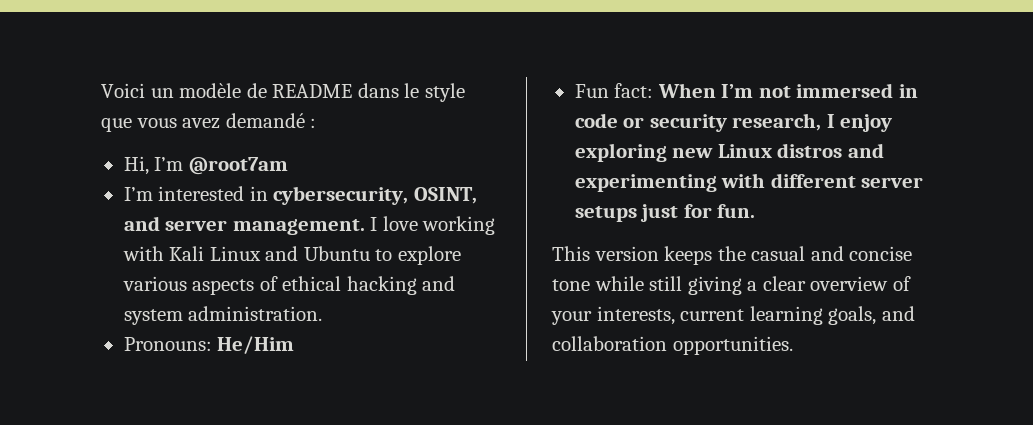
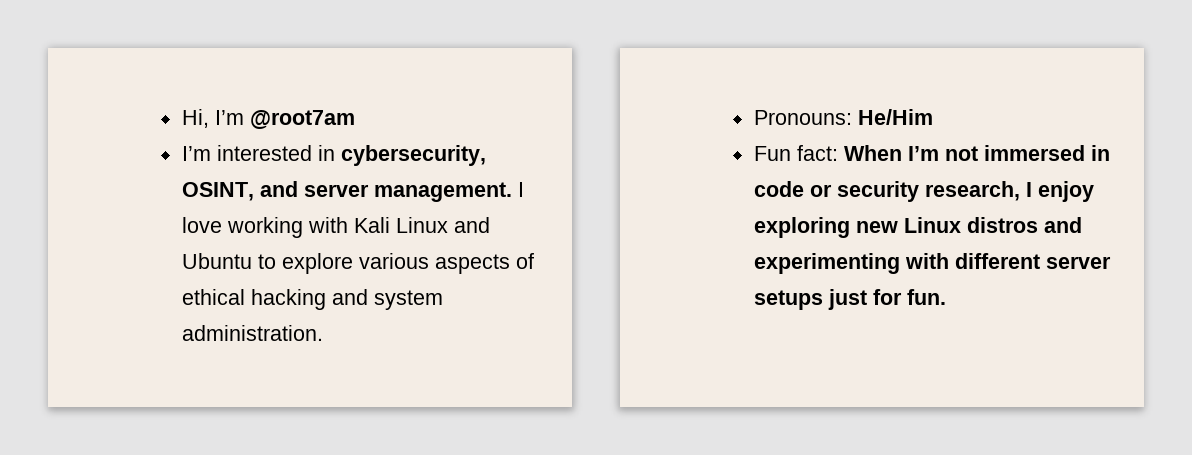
- Voici un modèle de README dans le style que vous avez demandé :
- This version keeps the casual and concise tone while still giving a clear overview of your interests, current learning goals, and collaboration opportunities.

